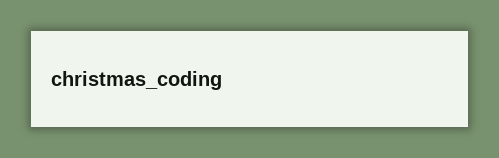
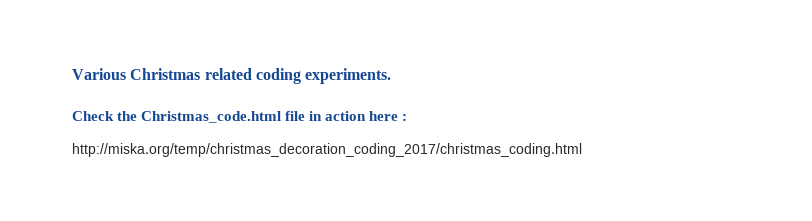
- christmas_coding
+ Various Christmas related coding experiments.
+ Check the Christmas_code.html file in action here :
+ http://miska.org/temp/christmas_decoration_coding_2017/christmas_coding.html

